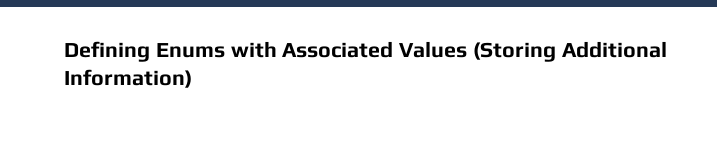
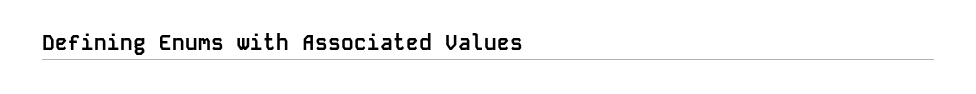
- Defining Enums with Associated Values (Storing Additional Information)
+ Defining Enums with Associated Values

